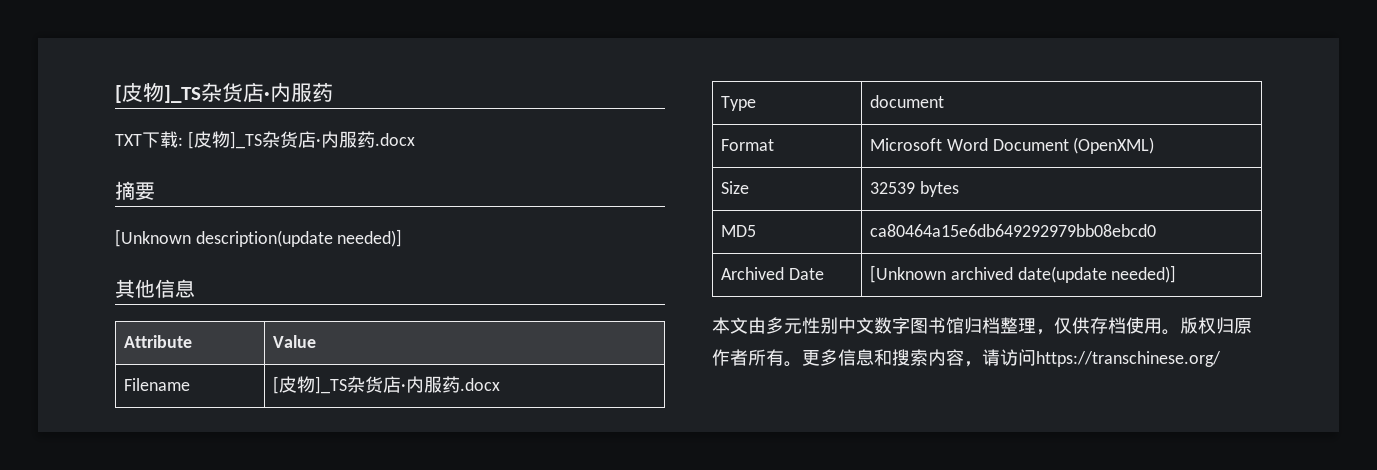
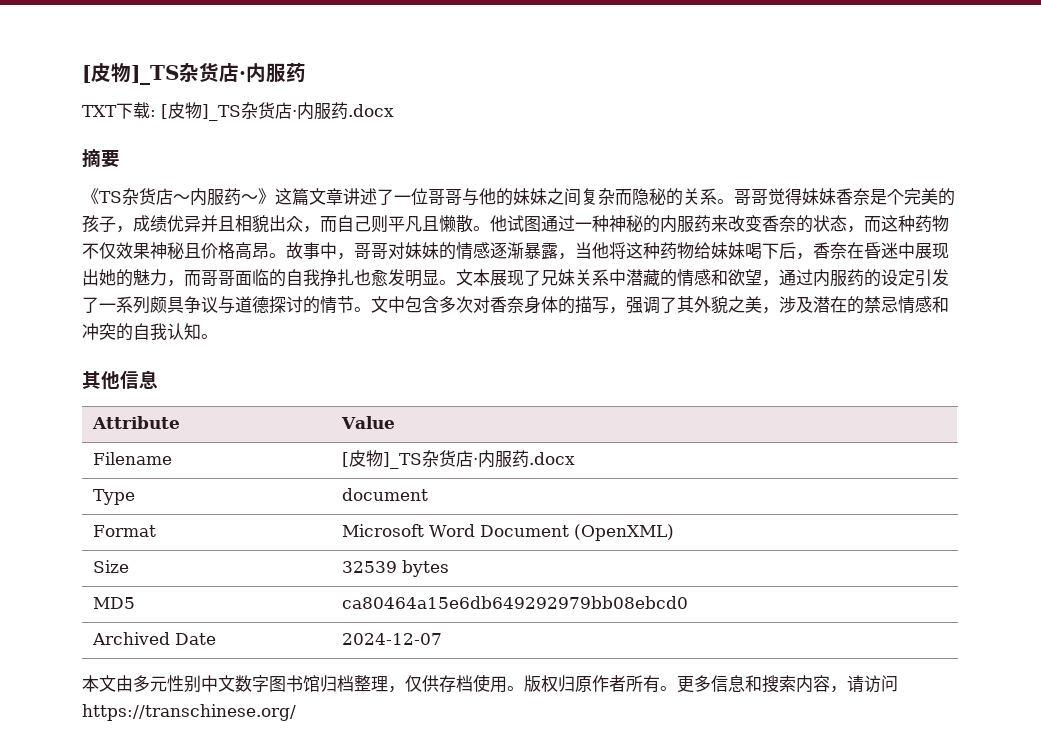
- [Unknown description(update needed)]
+ 《TS杂货店～内服药～》这篇文章讲述了一位哥哥与他的妹妹之间复杂而隐秘的关系。哥哥觉得妹妹香奈是个完美的孩子，成绩优异并且相貌出众，而自己则平凡且懒散。他试图通过一种神秘的内服药来改变香奈的状态，而这种药物不仅效果神秘且价格高昂。故事中，哥哥对妹妹的情感逐渐暴露，当他将这种药物给妹妹喝下后，香奈在昏迷中展现出她的魅力，而哥哥面临的自我挣扎也愈发明显。文本展现了兄妹关系中潜藏的情感和欲望，通过内服药的设定引发了一系列颇具争议与道德探讨的情节。文中包含多次对香奈身体的描写，强调了其外貌之美，涉及潜在的禁忌情感和冲突的自我认知。
- Archived Date | [Unknown archived date(update needed)]
+ Archived Date | 2024-12-07

